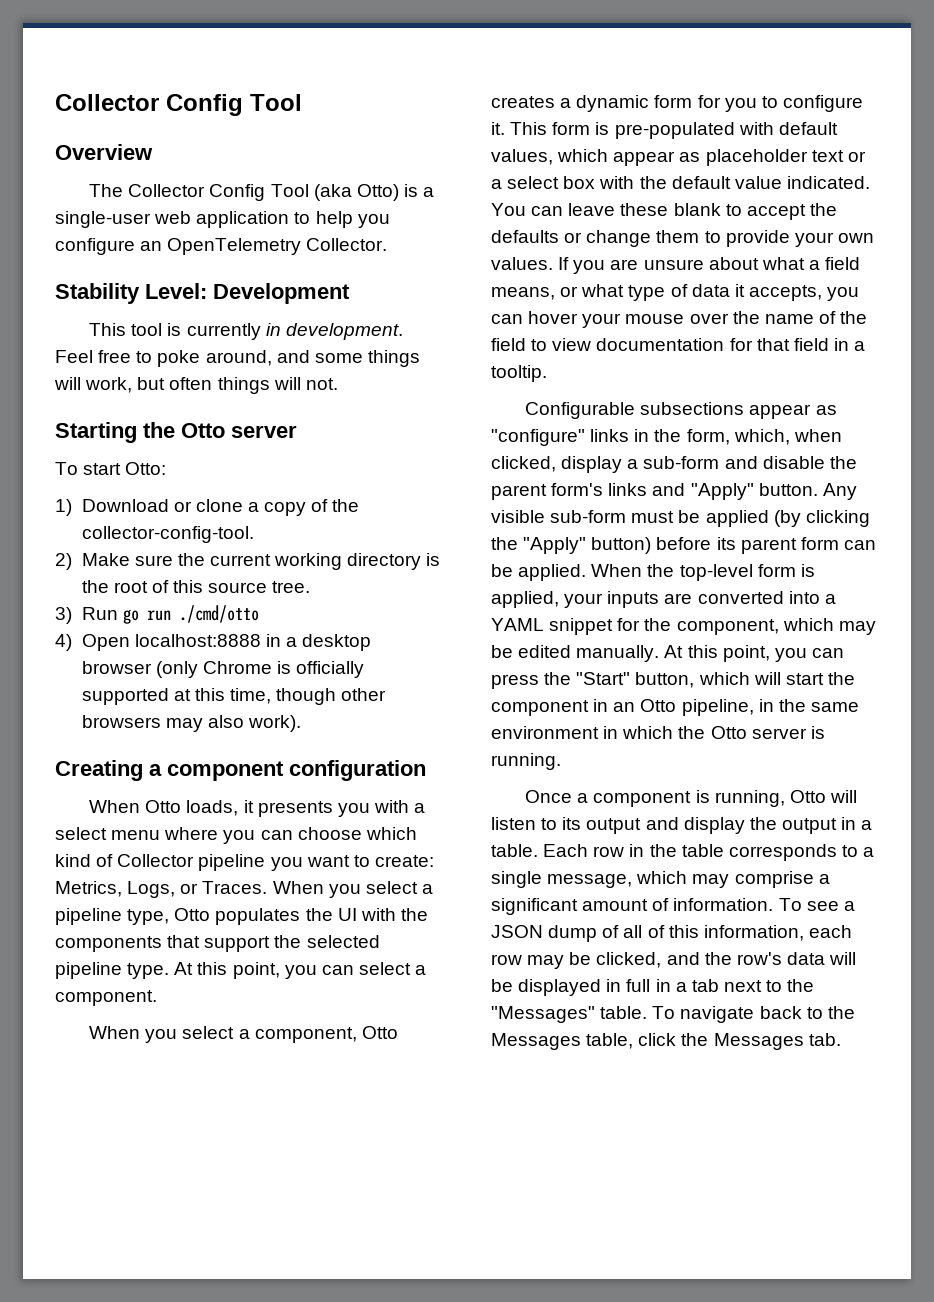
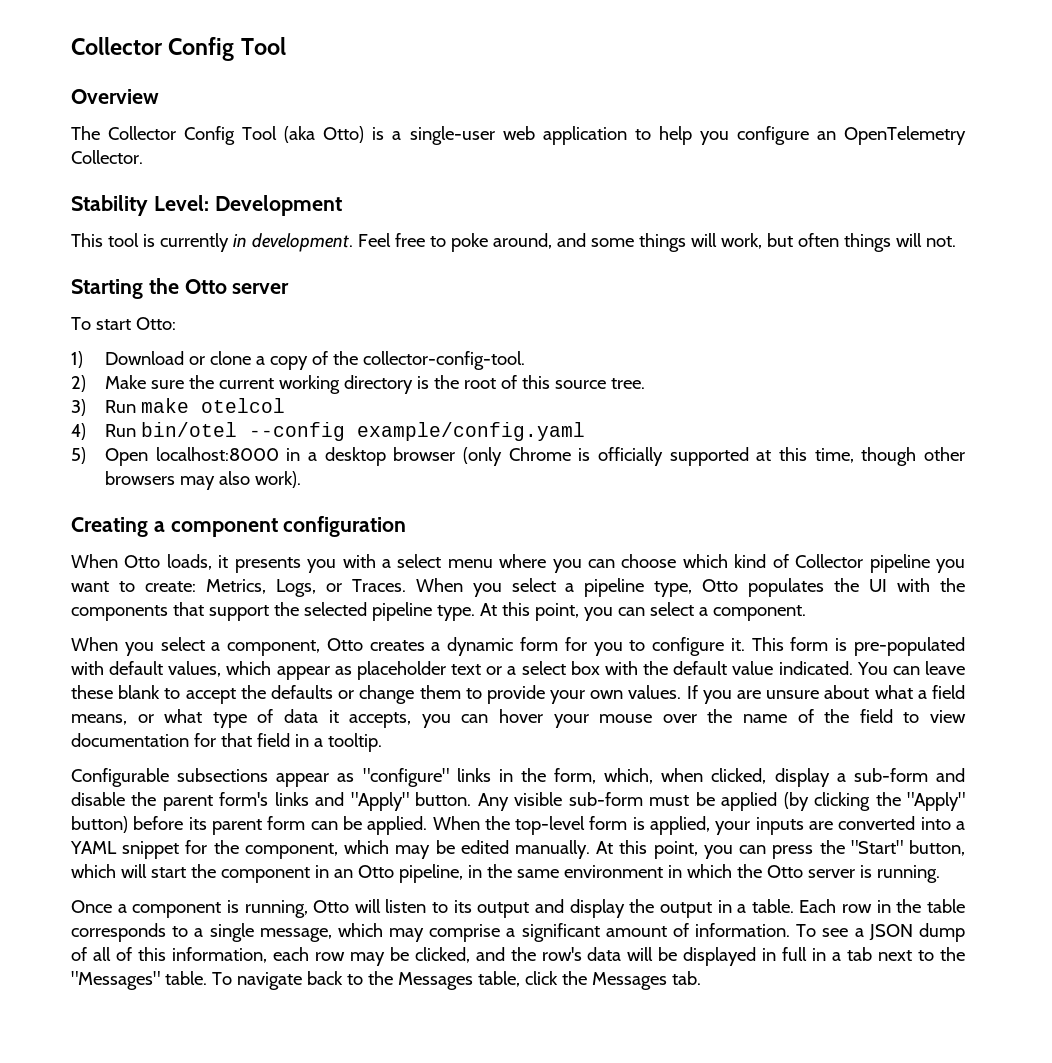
- 3) Run go run ./cmd/otto
- 4) Open localhost:8888 in a desktop browser (only Chrome is officially supported at this time, though other browsers may also work).
+ 3) Run make otelcol
+ 4) Run bin/otel --config example/config.yaml
+ 5) Open localhost:8000 in a desktop browser (only Chrome is officially supported at this time, though other browsers may also work).

